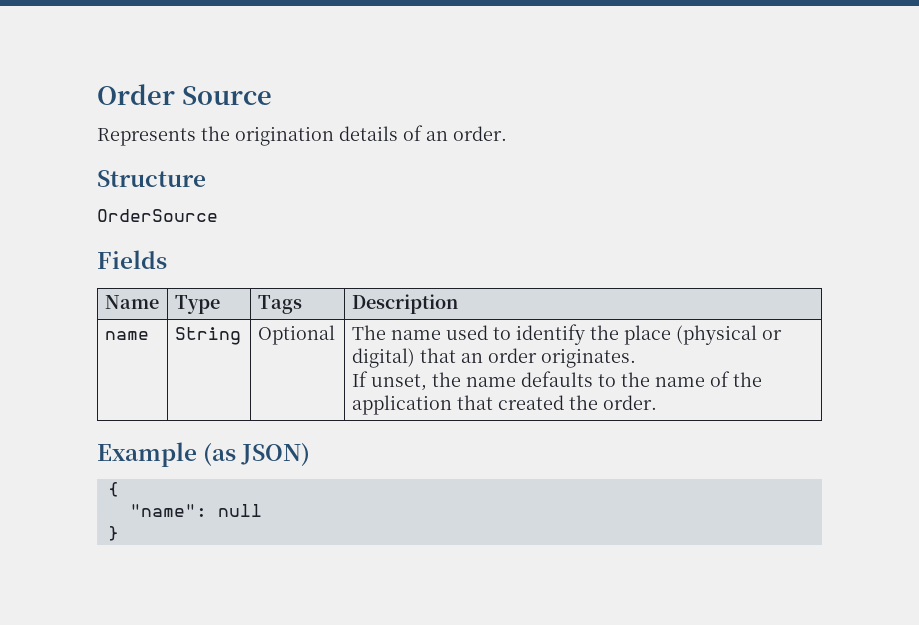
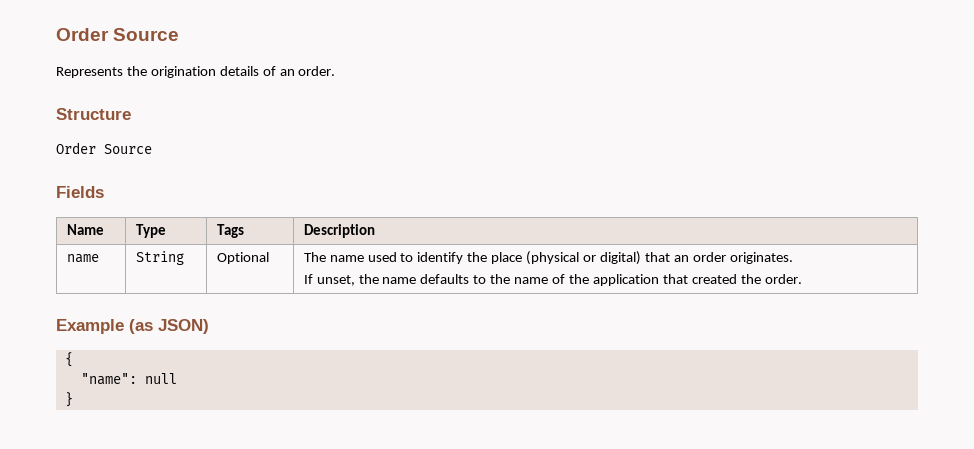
  Structure
- OrderSource
+ Order Source

